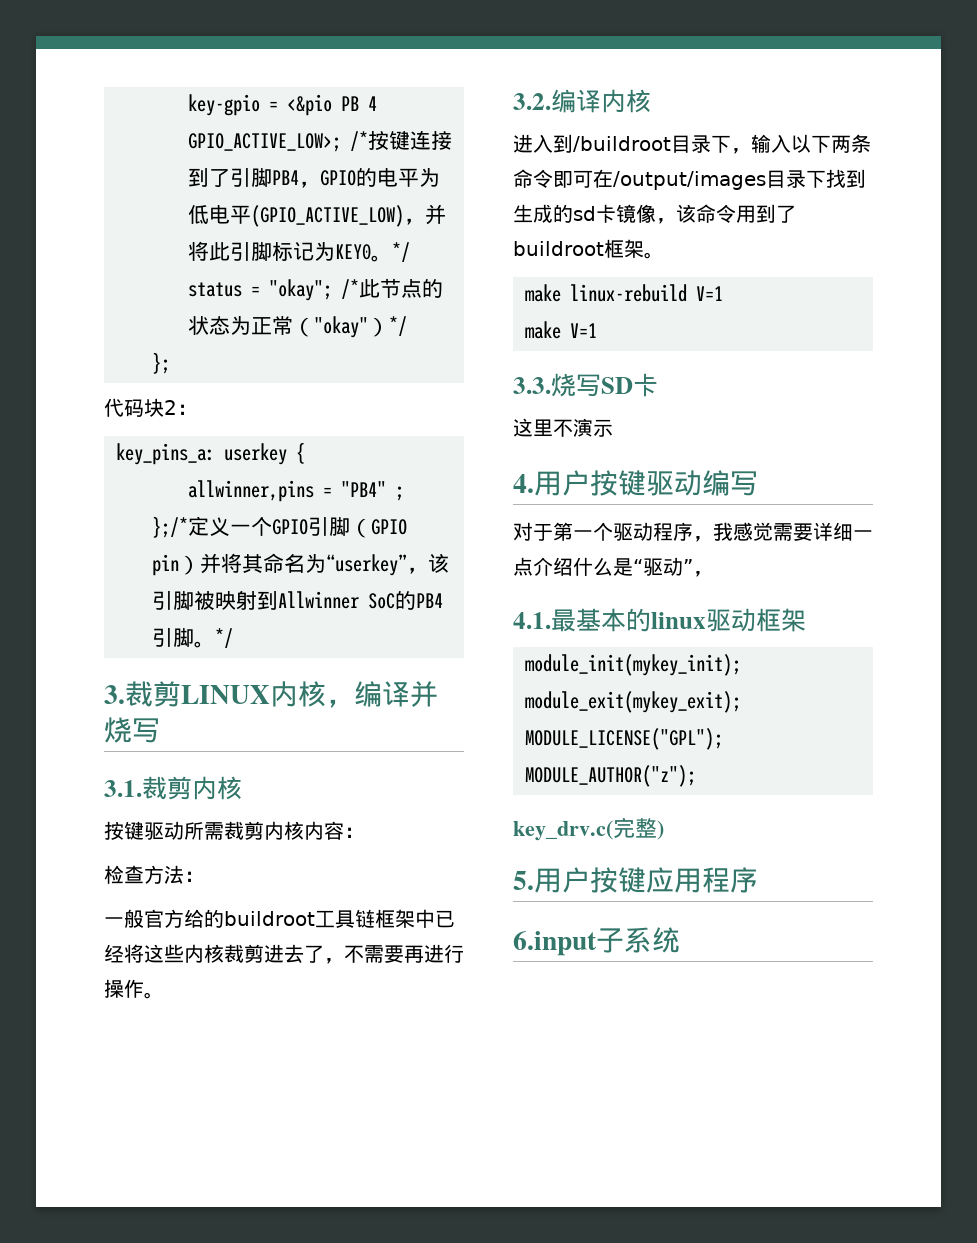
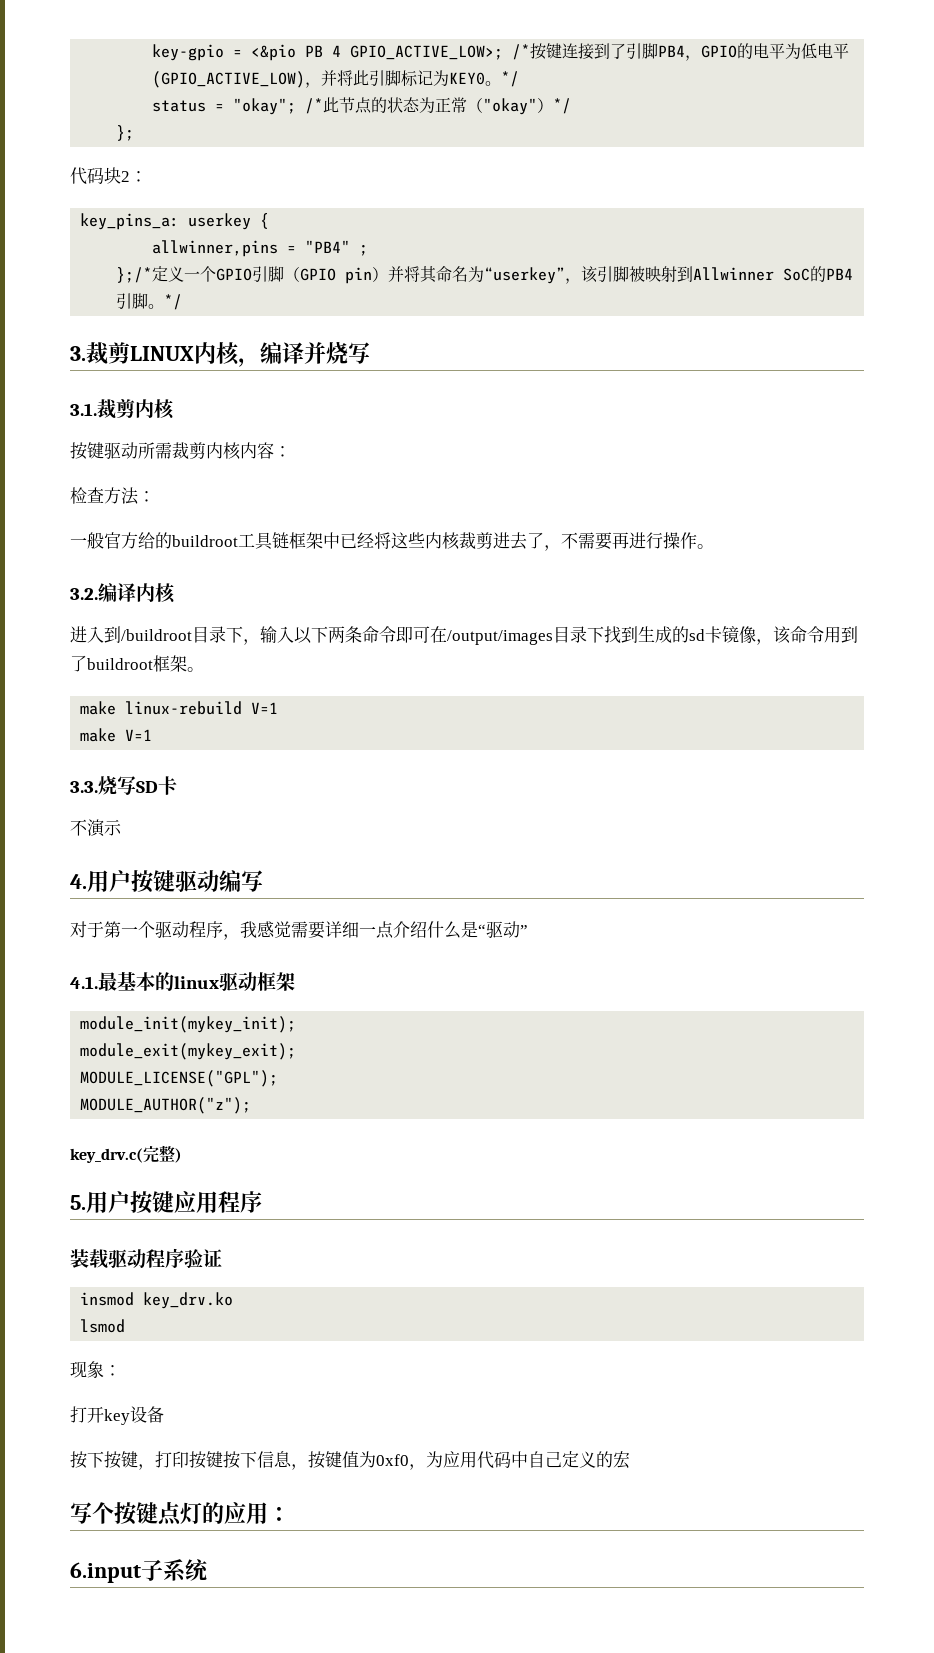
- 这里不演示
+ 不演示
- 对于第一个驱动程序，我感觉需要详细一点介绍什么是“驱动”，
+ 对于第一个驱动程序，我感觉需要详细一点介绍什么是“驱动”
+ 装载驱动程序验证
+ insmod key_drv.ko
+ lsmod
+ 现象：
+ 打开key设备
+ 按下按键，打印按键按下信息，按键值为0xf0，为应用代码中自己定义的宏
+ 写个按键点灯的应用：

